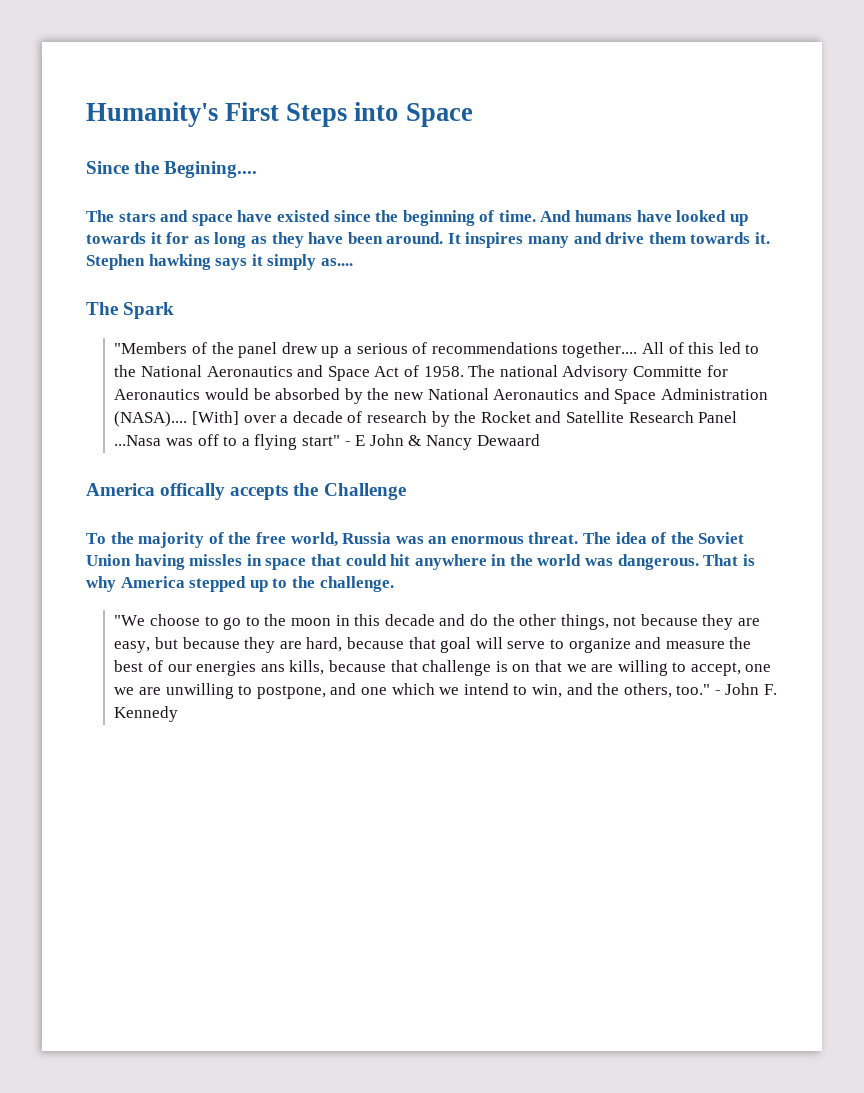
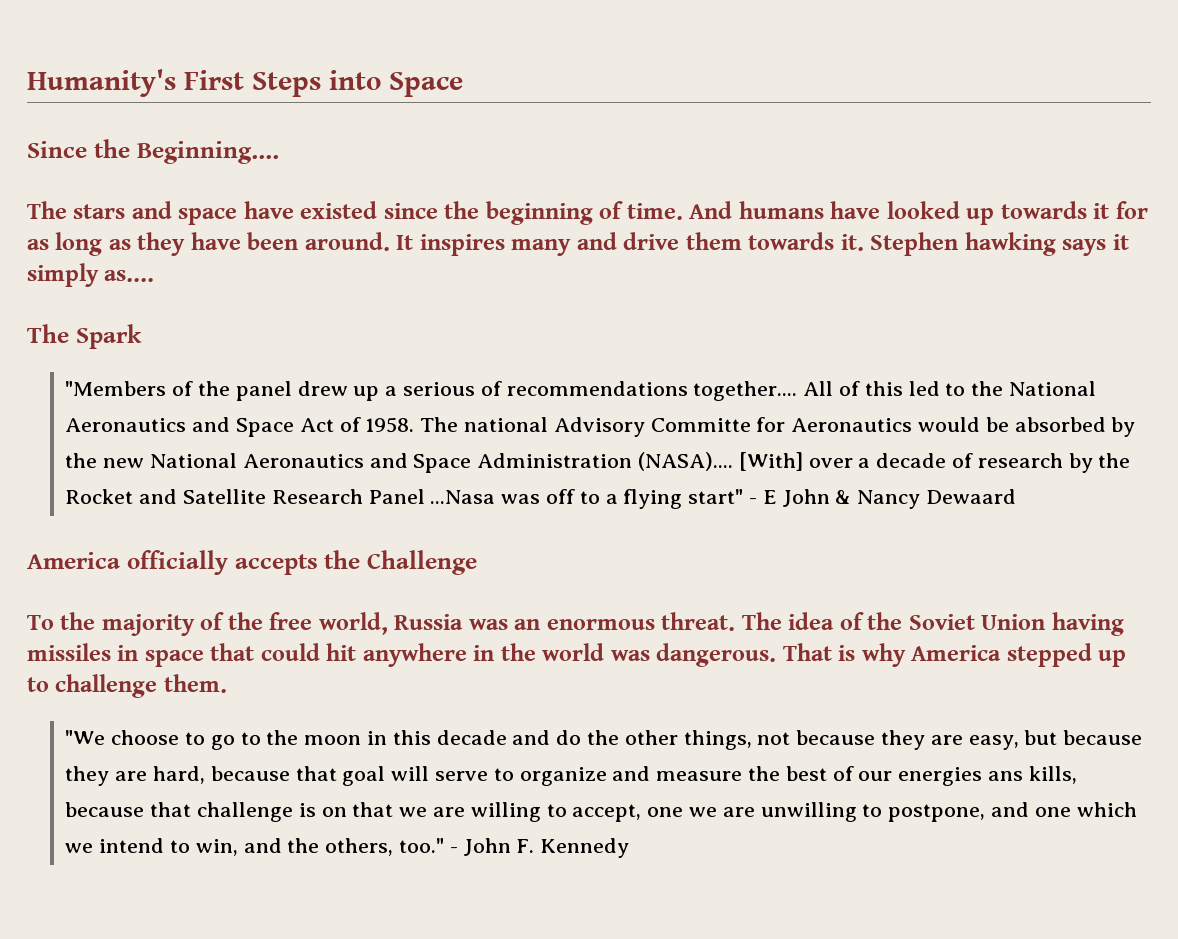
- Since the Begining....
+ Since the Beginning....
- America offically accepts the Challenge
+ America officially accepts the Challenge
- The idea of the Soviet Union having missles in space that could hit anywhere in the world was dangerous.
+ The idea of the Soviet Union having missiles in space that could hit anywhere in the world was dangerous.
- That is why America stepped up to the challenge.
+ That is why America stepped up to challenge them.

